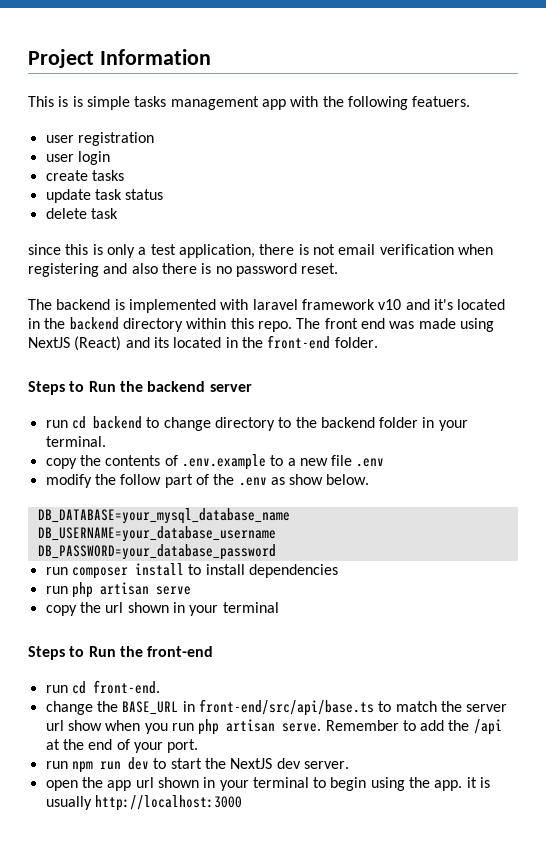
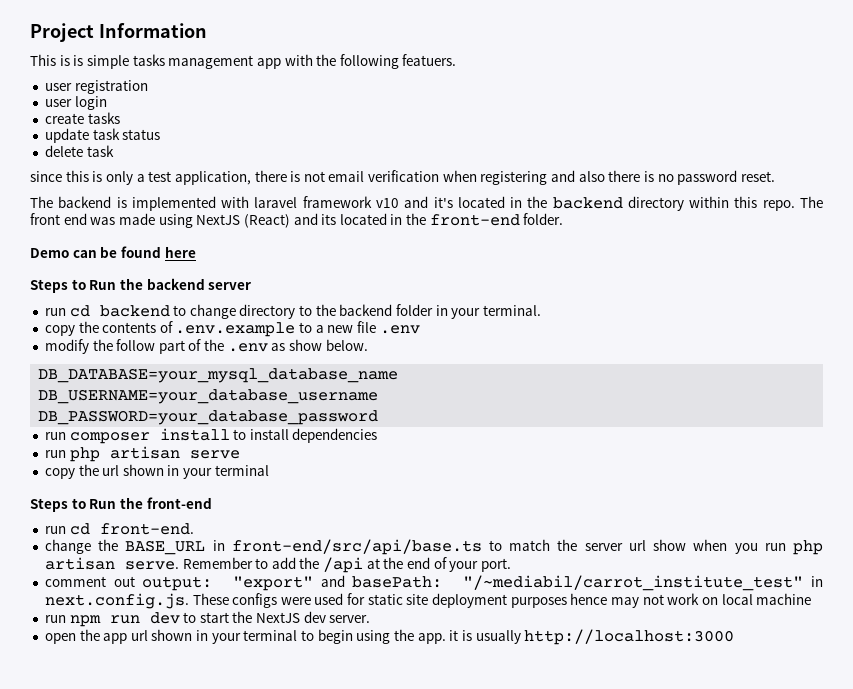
+ Demo can be found here
+ comment out output: "export" and basePath: "/~mediabil/carrot_institute_test" in next.config.js. These configs were used for static site deployment purposes hence may not work on local machine

